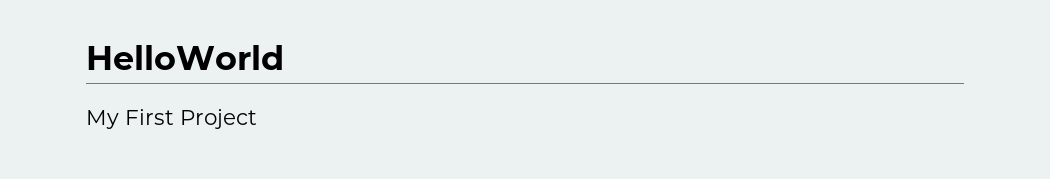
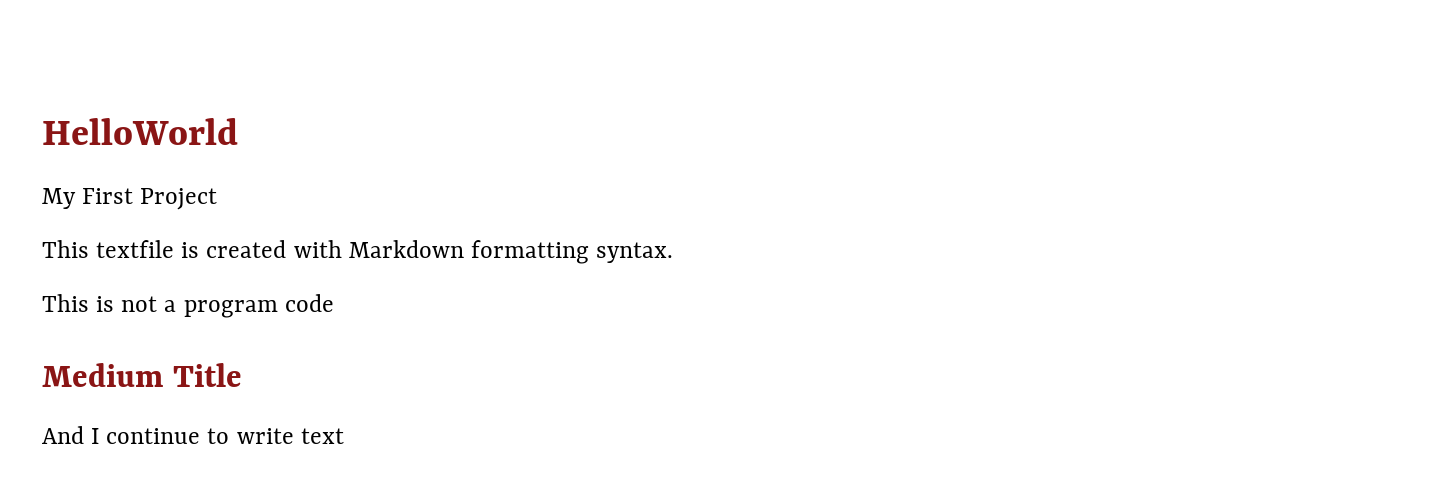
+ This textfile is created with Markdown formatting syntax.
+ This is not a program code
+ Medium Title
+ And I continue to write text

